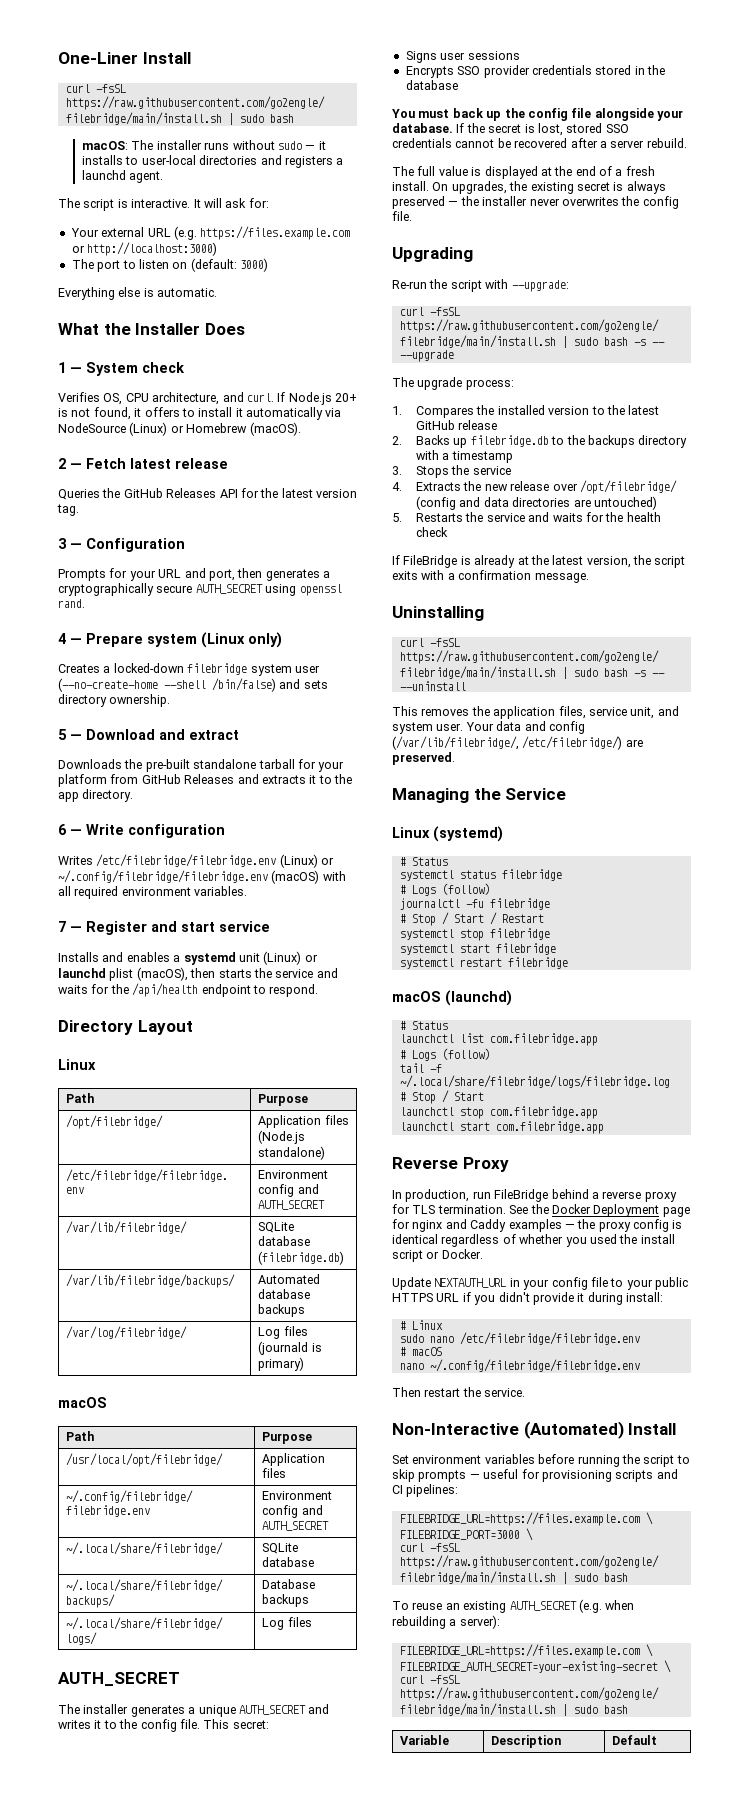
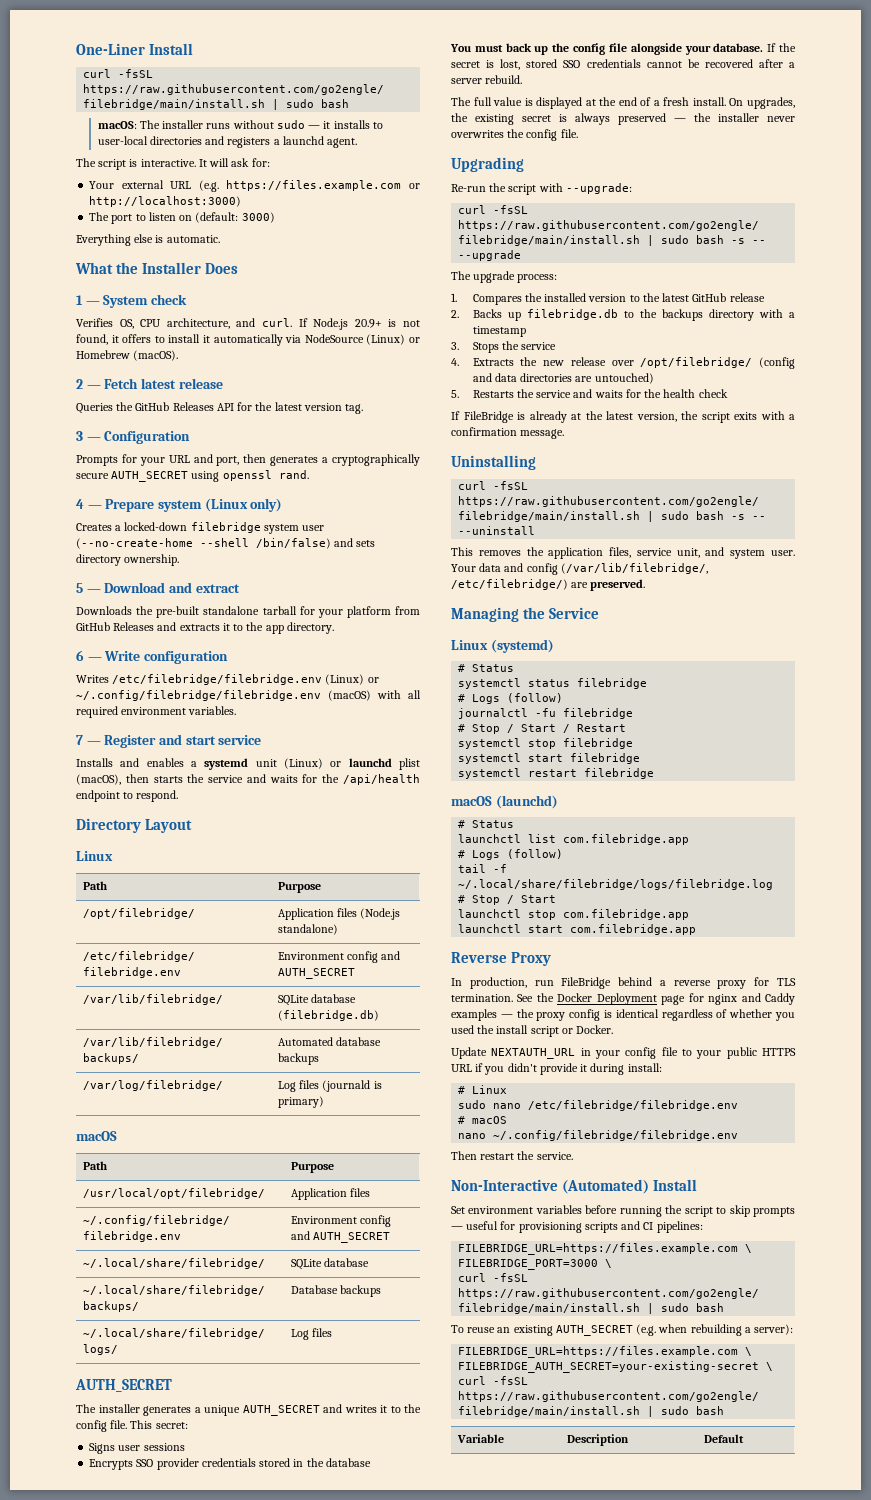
- If Node.js 20+ is not found, it offers to install it automatically via NodeSource (Linux) or Homebrew (macOS).
+ If Node.js 20.9+ is not found, it offers to install it automatically via NodeSource (Linux) or Homebrew (macOS).

